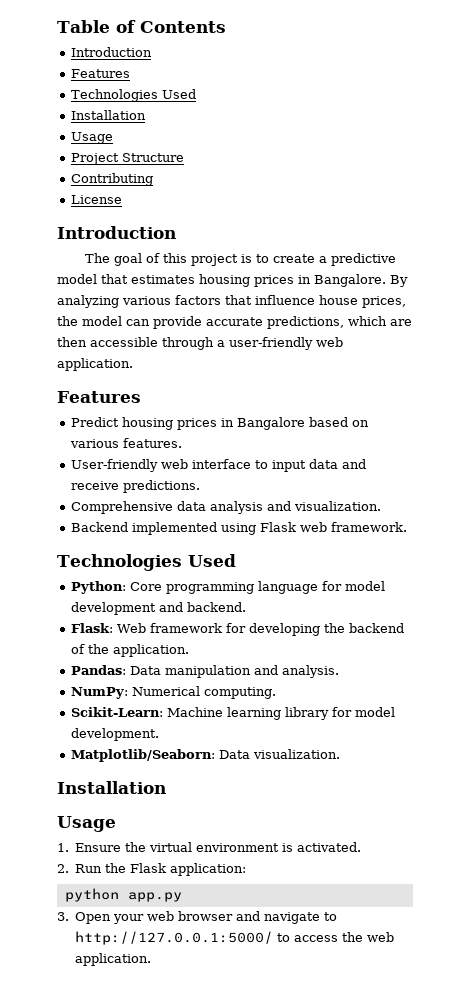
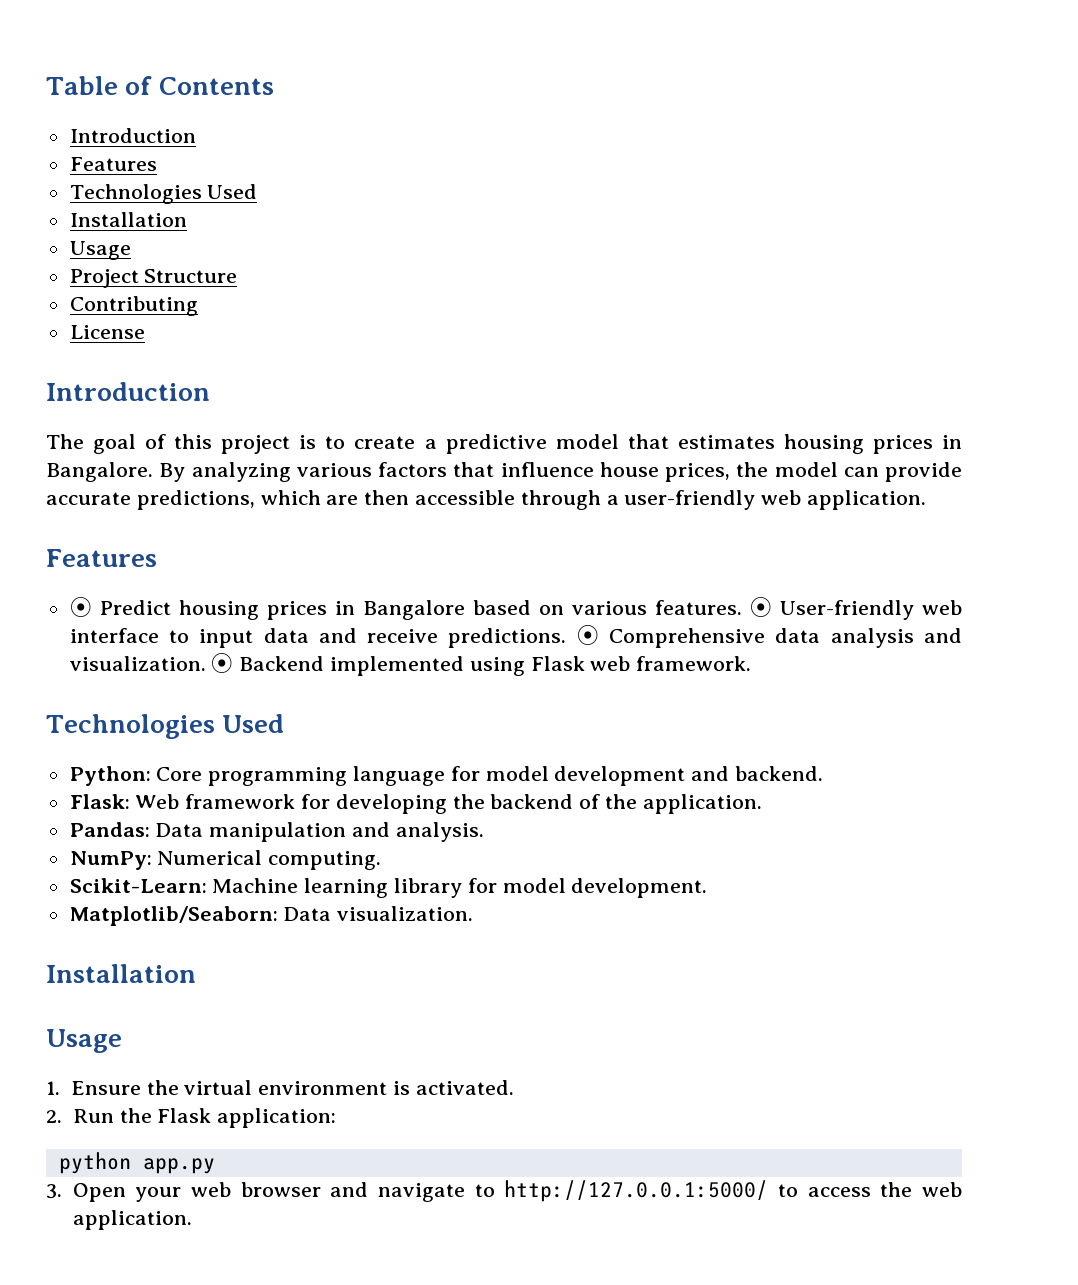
- Predict housing prices in Bangalore based on various features.
- User-friendly web interface to input data and receive predictions.
- Comprehensive data analysis and visualization.
- Backend implemented using Flask web framework.
+ ⦿ Predict housing prices in Bangalore based on various features. ⦿ User-friendly web interface to input data and receive predictions. ⦿ Comprehensive data analysis and visualization. ⦿ Backend implemented using Flask web framework.

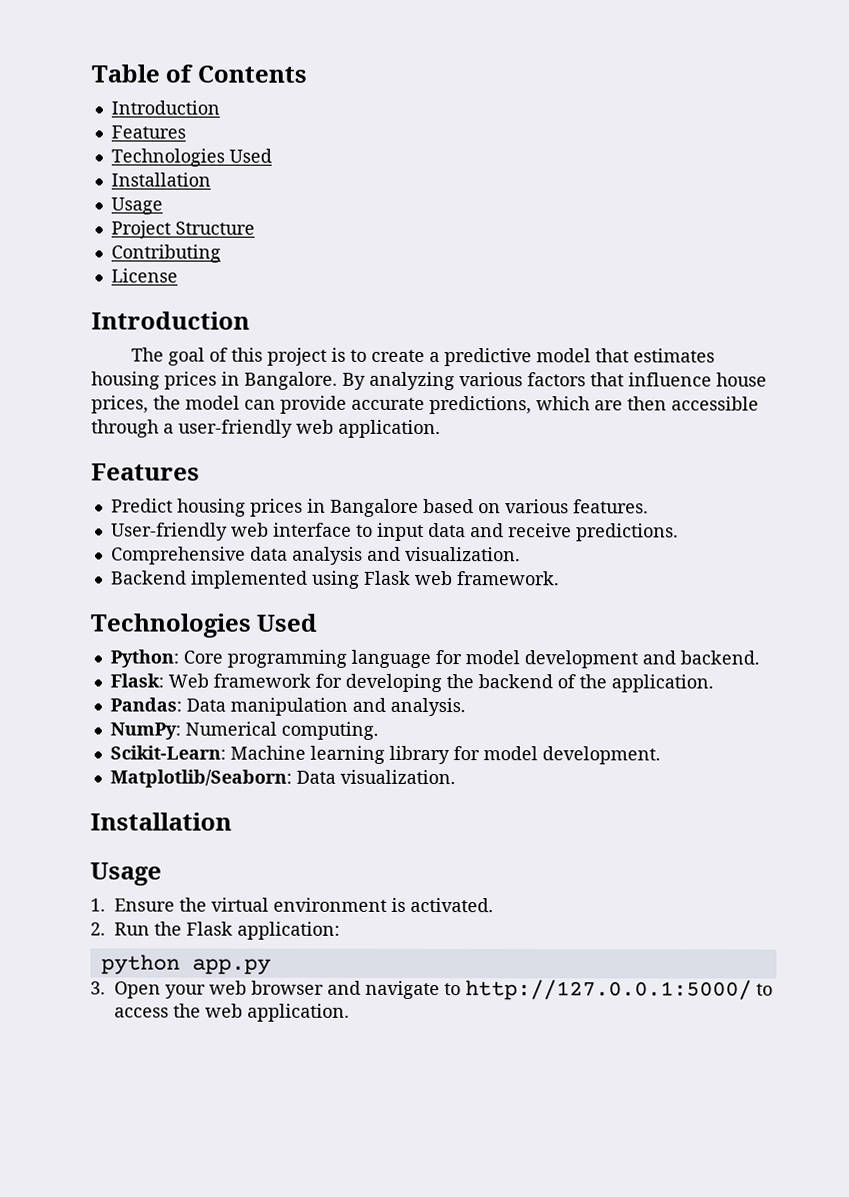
- ⦿ Predict housing prices in Bangalore based on various features. ⦿ User-friendly web interface to input data and receive predictions. ⦿ Comprehensive data analysis and visualization. ⦿ Backend implemented using Flask web framework.
+ Predict housing prices in Bangalore based on various features.
+ User-friendly web interface to input data and receive predictions.
+ Comprehensive data analysis and visualization.
+ Backend implemented using Flask web framework.

